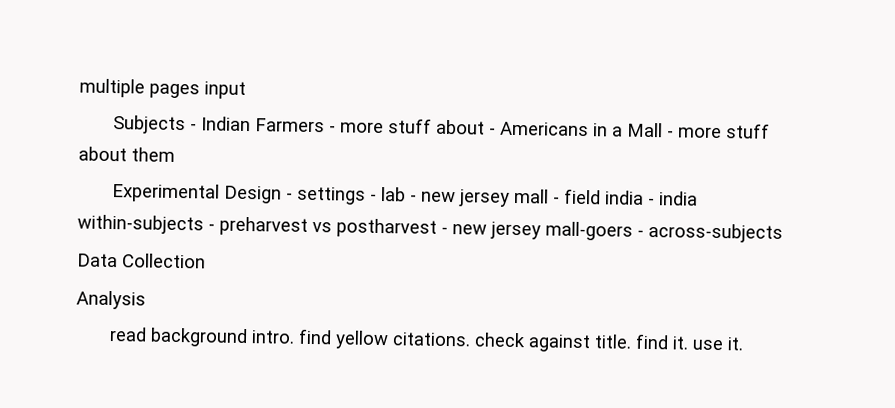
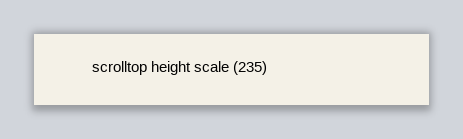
- multiple pages input
- Subjects - Indian Farmers - more stuff about - Americans in a Mall - more stuff about them
- Experimental Design - settings - lab - new jersey mall - field india - india within-subjects - preharvest vs postharvest - new jersey mall-goers - across-subjects
- Data Collection
- Analysis
- read background intro. find yellow citations. check against title. find it. use it.
+ scrolltop height scale (235)

